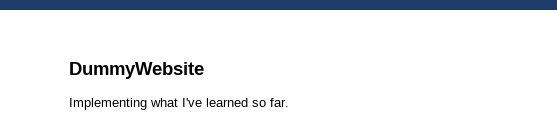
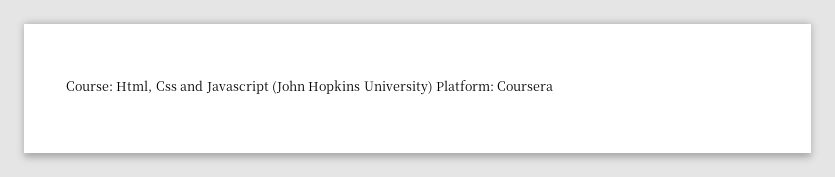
- DummyWebsite
- Implementing what I've learned so far.
+ Course: Html, Css and Javascript (John Hopkins University) Platform: Coursera

